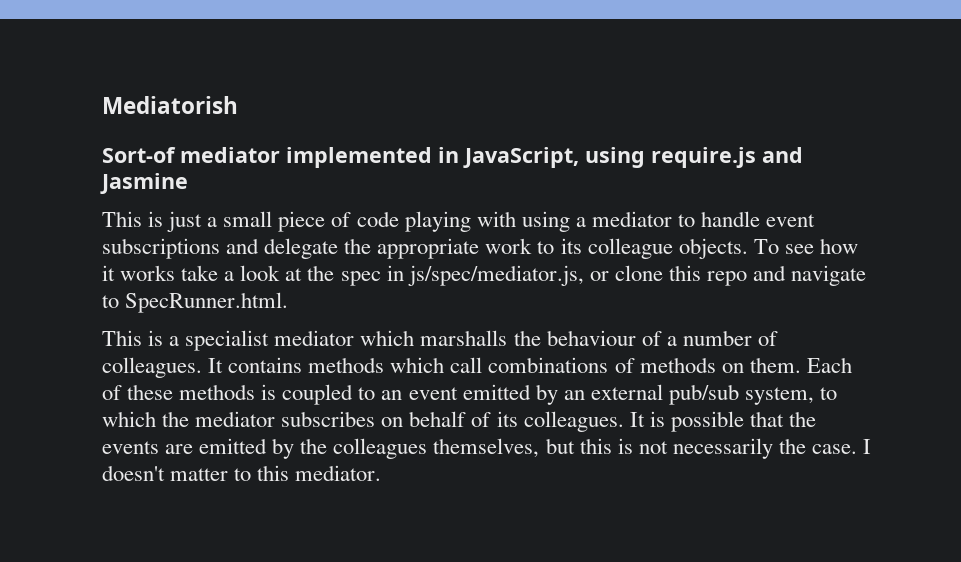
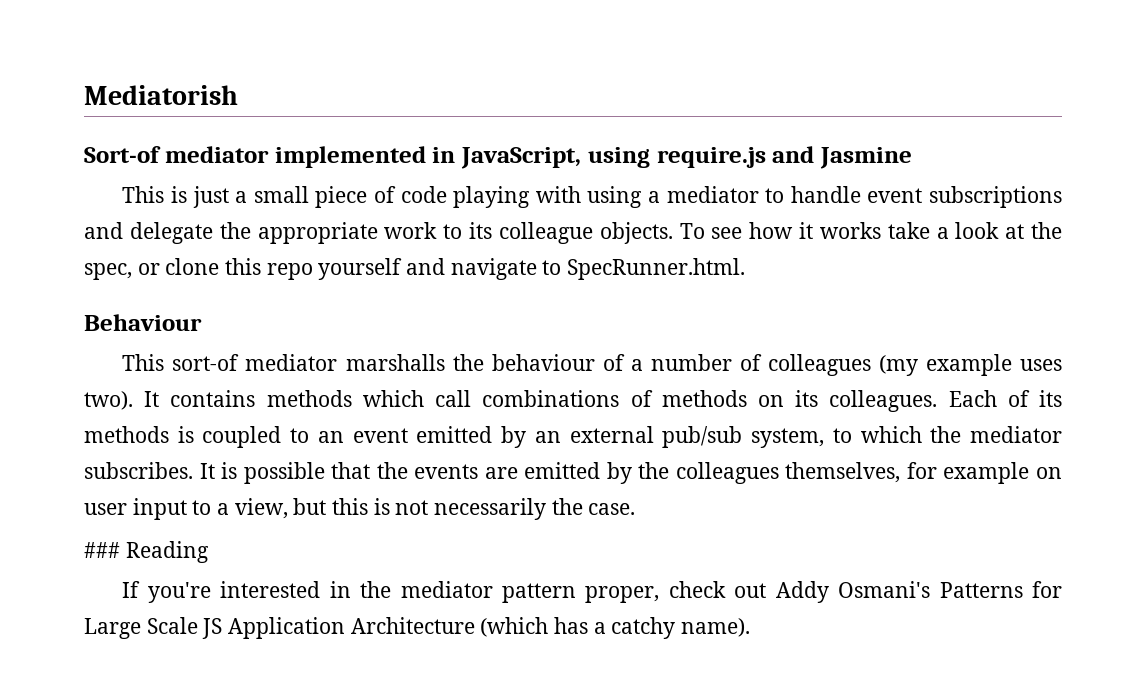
- To see how it works take a look at the spec in js/spec/mediator.js, or clone this repo and navigate to SpecRunner.html.
+ To see how it works take a look at the spec, or clone this repo yourself and navigate to SpecRunner.html.
- This is a specialist mediator which marshalls the behaviour of a number of colleagues.
+ Behaviour
+ This sort-of mediator marshalls the behaviour of a number of colleagues (my example uses two).
- It contains methods which call combinations of methods on them.
+ It contains methods which call combinations of methods on its colleagues.
- Each of these methods is coupled to an event emitted by an external pub/sub system, to which the mediator subscribes on behalf of its colleagues.
+ Each of its methods is coupled to an event emitted by an external pub/sub system, to which the mediator subscribes.
- It is possible that the events are emitted by the colleagues themselves, but this is not necessarily the case. I doesn't matter to this mediator.
+ It is possible that the events are emitted by the colleagues themselves, for example on user input to a view, but this is not necessarily the case.
+ ### Reading
+ If you're interested in the mediator pattern proper, check out Addy Osmani's Patterns for Large Scale JS Application Architecture (which has a catchy name).

